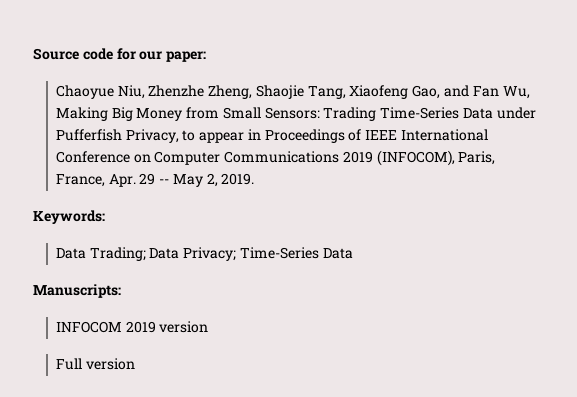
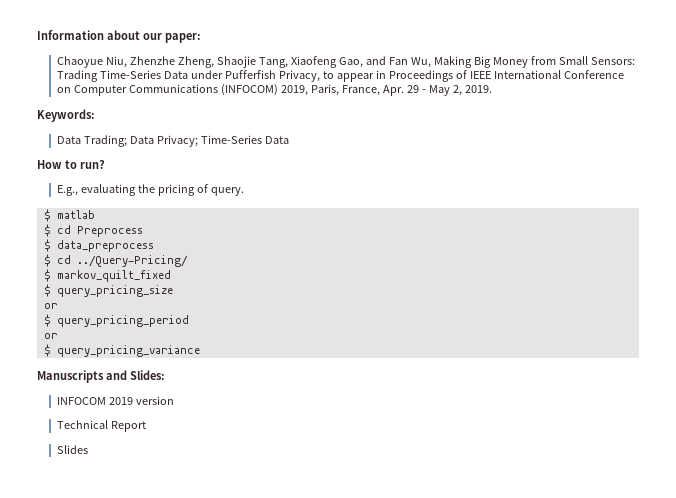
- Source code for our paper:
+ Information about our paper:
- Chaoyue Niu, Zhenzhe Zheng, Shaojie Tang, Xiaofeng Gao, and Fan Wu, Making Big Money from Small Sensors: Trading Time-Series Data under Pufferfish Privacy, to appear in Proceedings of IEEE International Conference on Computer Communications 2019 (INFOCOM), Paris, France, Apr. 29 -- May 2, 2019.
+ Chaoyue Niu, Zhenzhe Zheng, Shaojie Tang, Xiaofeng Gao, and Fan Wu, Making Big Money from Small Sensors: Trading Time-Series Data under Pufferfish Privacy, to appear in Proceedings of IEEE International Conference on Computer Communications (INFOCOM) 2019, Paris, France, Apr. 29 - May 2, 2019.
- Manuscripts:
+ How to run?
+ E.g., evaluating the pricing of query.
+ $ matlab
+ $ cd Preprocess
+ $ data_preprocess
+ $ cd ../Query-Pricing/
+ $ markov_quilt_fixed
+ $ query_pricing_size
+ or
+ $ query_pricing_period
+ or
+ $ query_pricing_variance
+ Manuscripts and Slides:
- Full version
+ Technical Report
+ Slides

